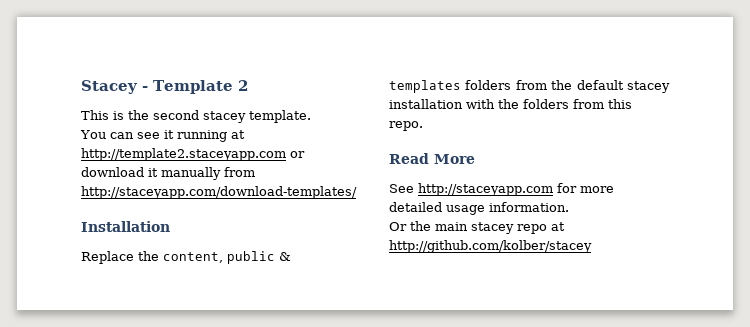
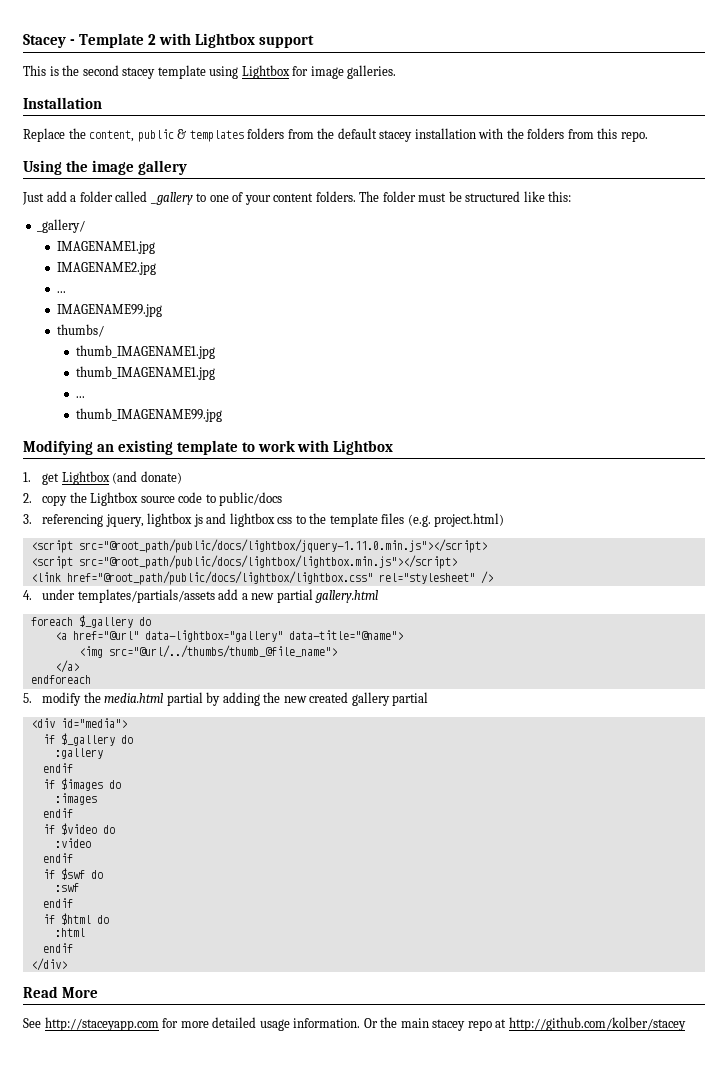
- Stacey - Template 2
+ Stacey - Template 2 with Lightbox support
- This is the second stacey template.
- You can see it running at http://template2.staceyapp.com or download it manually from http://staceyapp.com/download-templates/
+ This is the second stacey template using Lightbox for image galleries.
+ Using the image gallery
+ Just add a folder called _gallery to one of your content folders. The folder must be structured like this:
+ _gallery/
+ IMAGENAME1.jpg
+ IMAGENAME2.jpg
+ ...
+ IMAGENAME99.jpg
+ thumbs/
+ thumb_IMAGENAME1.jpg
+ thumb_IMAGENAME1.jpg
+ ...
+ thumb_IMAGENAME99.jpg
+ Modifying an existing template to work with Lightbox
+ 1. get Lightbox (and donate)
+ 2. copy the Lightbox source code to public/docs
+ 3. referencing jquery, lightbox js and lightbox css to the template files (e.g. project.html)
+ <script src="@root_path/public/docs/lightbox/jquery-1.11.0.min.js"></script>
+ <script src="@root_path/public/docs/lightbox/lightbox.min.js"></script>
+ <link href="@root_path/public/docs/lightbox/lightbox.css" rel="stylesheet" />
+ 4. under templates/partials/assets add a new partial gallery.html
+ foreach $_gallery do
+ <a href="@url" data-lightbox="gallery" data-title="@name">
+ <img src="@url/../thumbs/thumb_@file_name">
+ </a>
+ endforeach
+ 5. modify the media.html partial by adding the new created gallery partial
+ <div id="media">
+ if $_gallery do
+ :gallery
+ endif
+ if $images do
+ :images
+ endif
+ if $video do
+ :video
+ endif
+ if $swf do
+ :swf
+ endif
+ if $html do
+ :html
+ endif
+ </div>
- See http://staceyapp.com for more detailed usage information.
- Or the main stacey repo at http://github.com/kolber/stacey
+ See http://staceyapp.com for more detailed usage information. Or the main stacey repo at http://github.com/kolber/stacey

